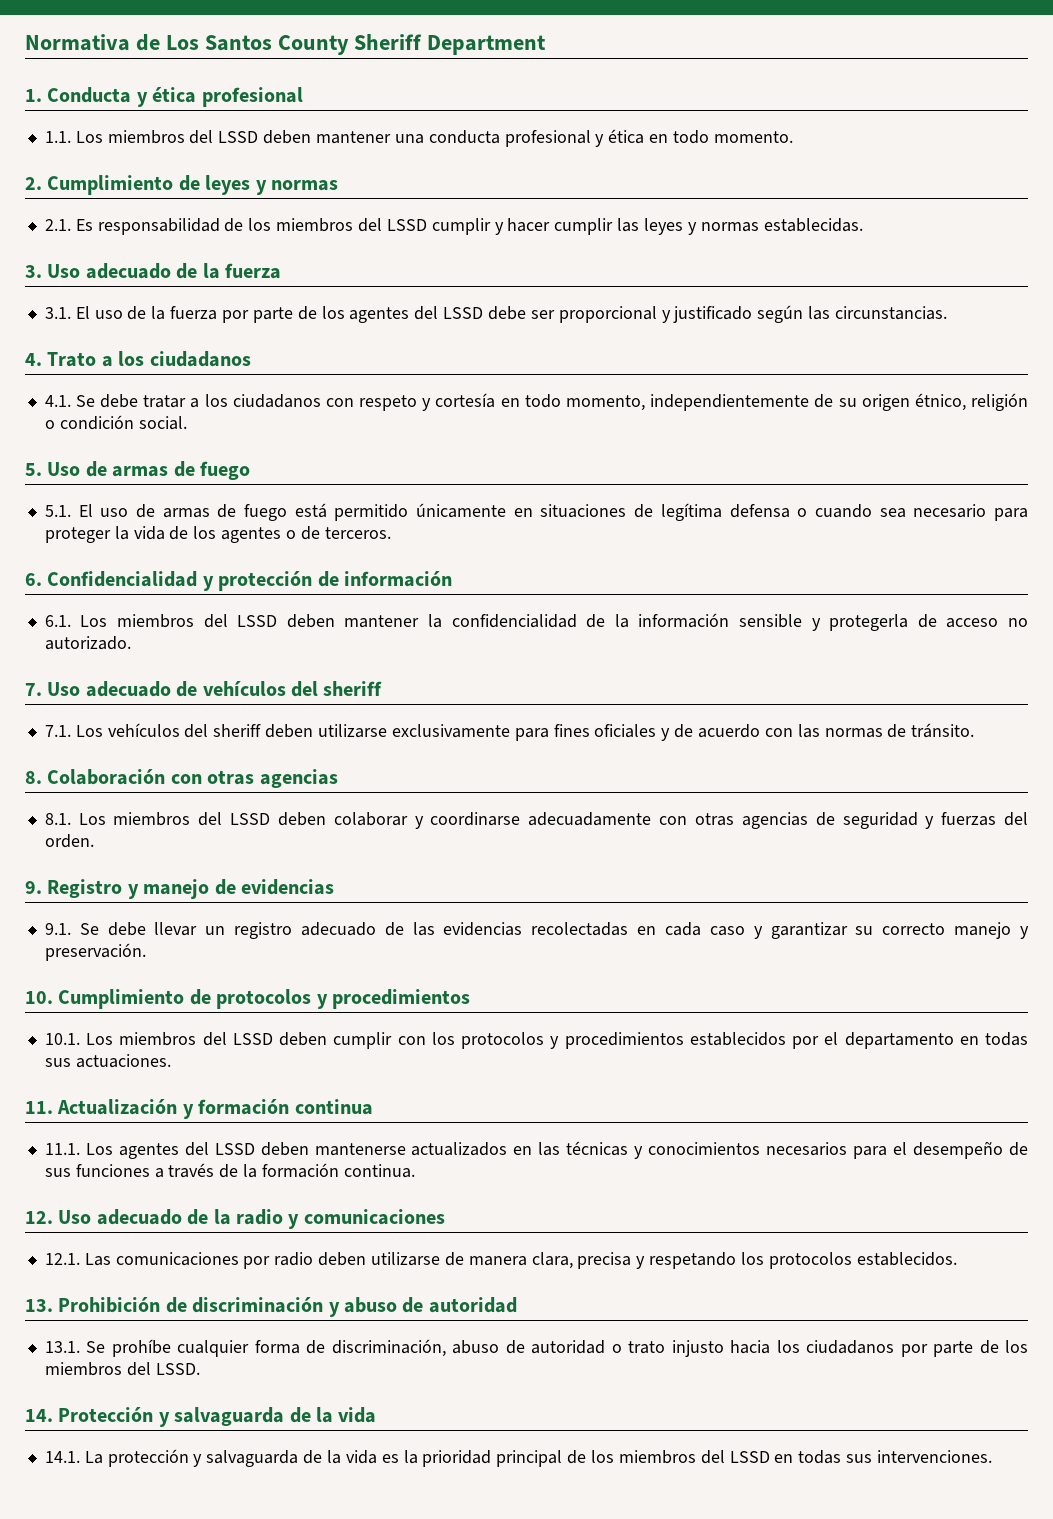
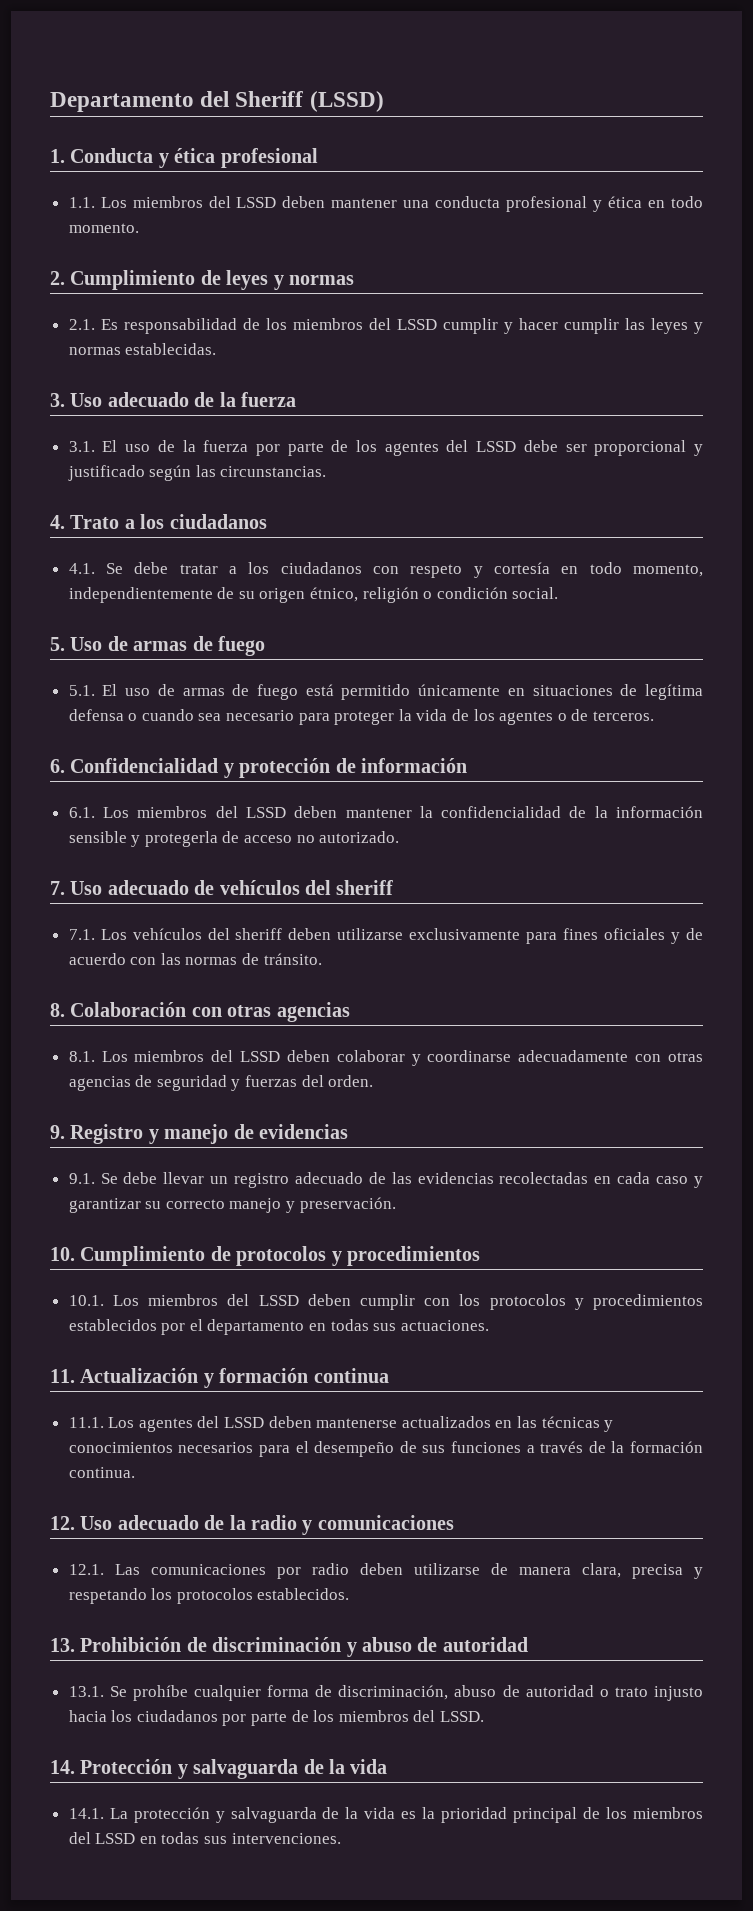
- Normativa de Los Santos County Sheriff Department
+ Departamento del Sheriff (LSSD)

